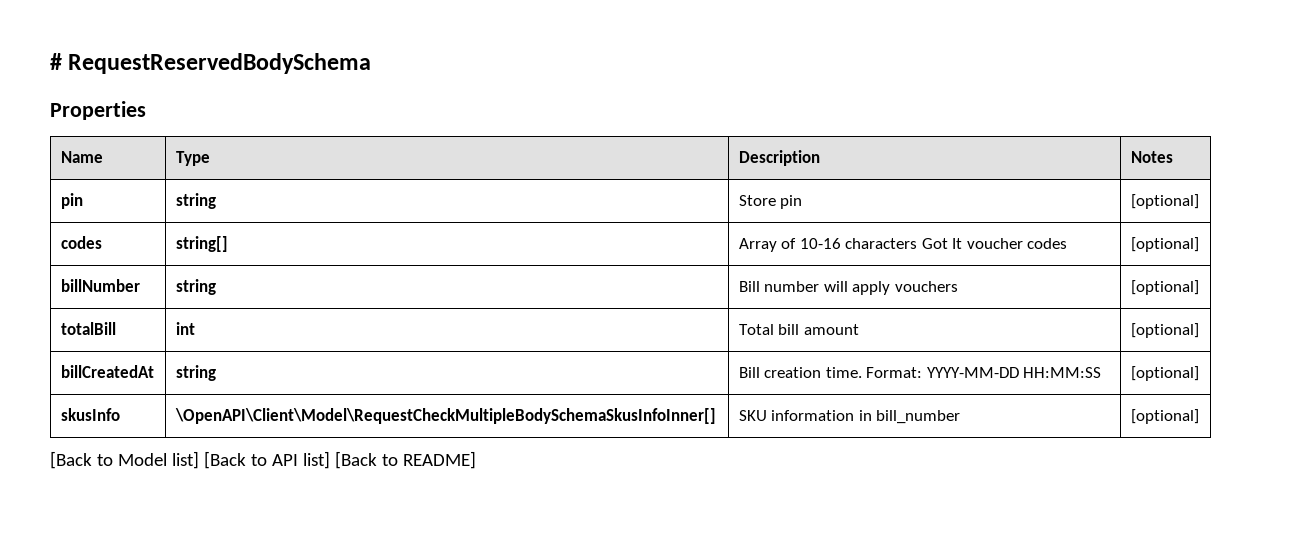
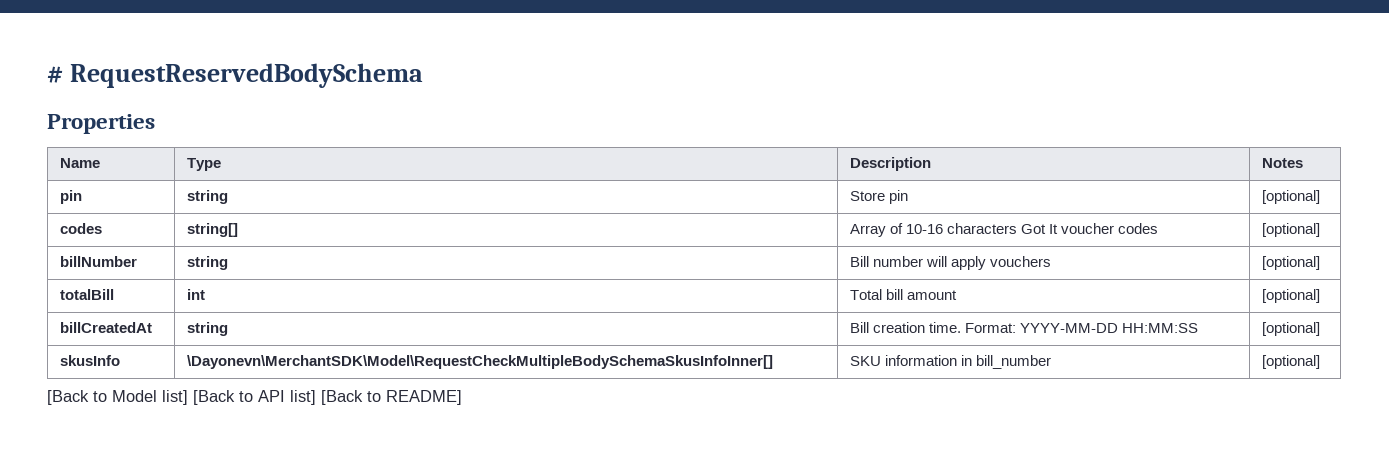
- skusInfo | \OpenAPI\Client\Model\RequestCheckMultipleBodySchemaSkusInfoInner[] | SKU information in bill_number | [optional]
+ skusInfo | \Dayonevn\MerchantSDK\Model\RequestCheckMultipleBodySchemaSkusInfoInner[] | SKU information in bill_number | [optional]

